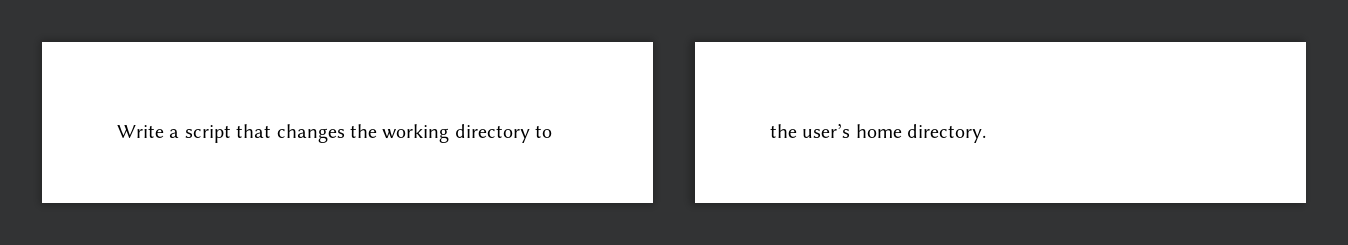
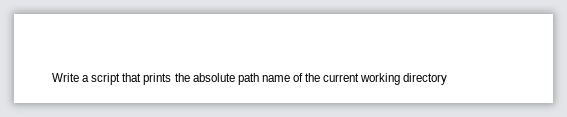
- Write a script that changes the working directory to the user’s home directory.
+ Write a script that prints the absolute path name of the current working directory

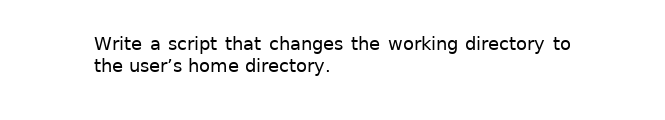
- Write a script that prints the absolute path name of the current working directory
+ Write a script that changes the working directory to the user’s home directory.

